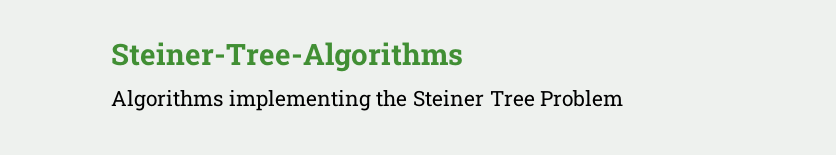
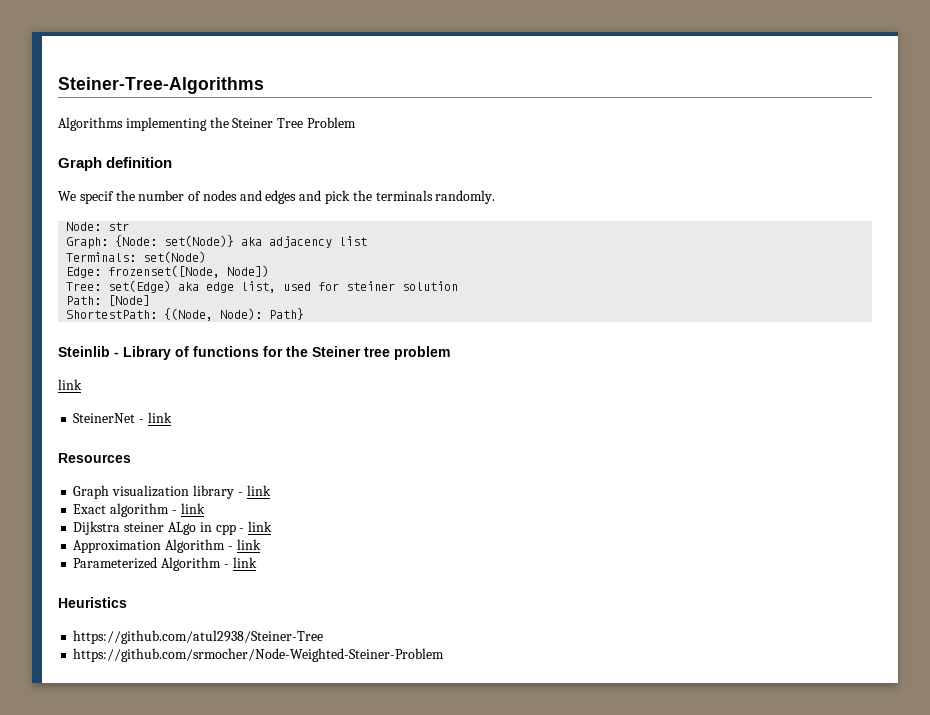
+ Graph definition
+ We specif the number of nodes and edges and pick the terminals randomly.
+ Node: str
+ Graph: {Node: set(Node)} aka adjacency list
+ Terminals: set(Node)
+ Edge: frozenset([Node, Node])
+ Tree: set(Edge) aka edge list, used for steiner solution
+ Path: [Node]
+ ShortestPath: {(Node, Node): Path}
+ Steinlib - Library of functions for the Steiner tree problem
+ link
+ SteinerNet - link
+ Resources
+ Graph visualization library - link
+ Exact algorithm - link
+ Dijkstra steiner ALgo in cpp - link
+ Approximation Algorithm - link
+ Parameterized Algorithm - link
+ Heuristics
+ https://github.com/atul2938/Steiner-Tree
+ https://github.com/srmocher/Node-Weighted-Steiner-Problem

